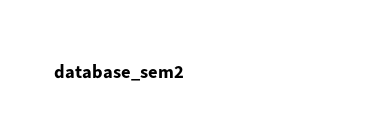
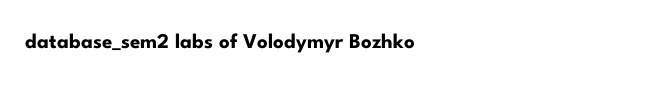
- database_sem2
+ database_sem2 labs of Volodymyr Bozhko

